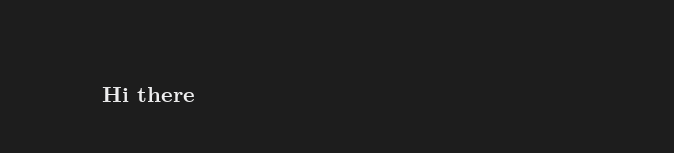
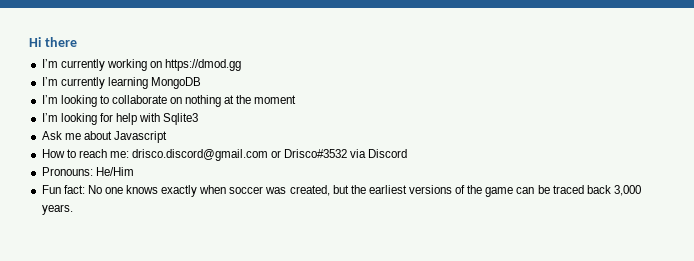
+ I’m currently working on https://dmod.gg
+ I’m currently learning MongoDB
+ I’m looking to collaborate on nothing at the moment
+ I’m looking for help with Sqlite3
+ Ask me about Javascript
+ How to reach me: drisco.discord@gmail.com or Drisco#3532 via Discord
+ Pronouns: He/Him
+ Fun fact: No one knows exactly when soccer was created, but the earliest versions of the game can be traced back 3,000 years.

